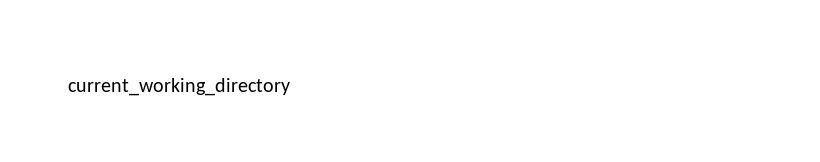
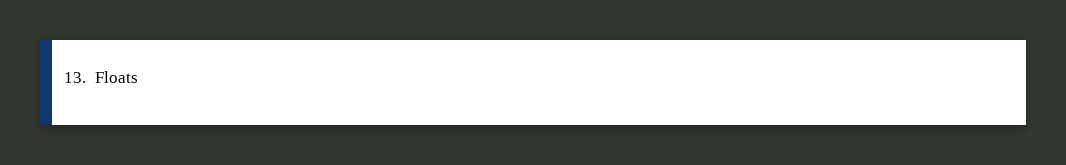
- current_working_directory
+ 13. Floats

